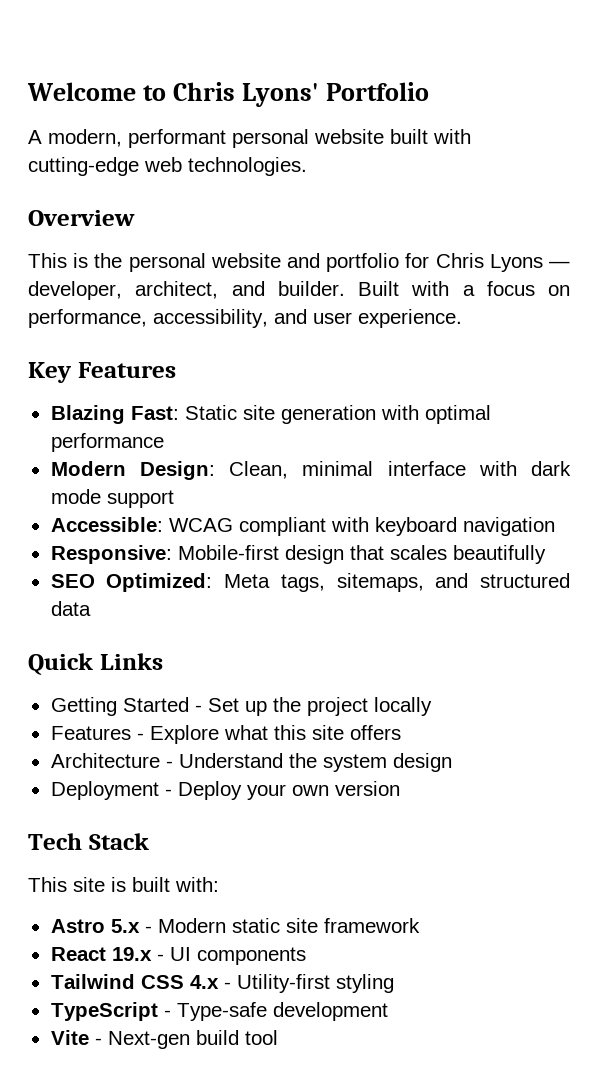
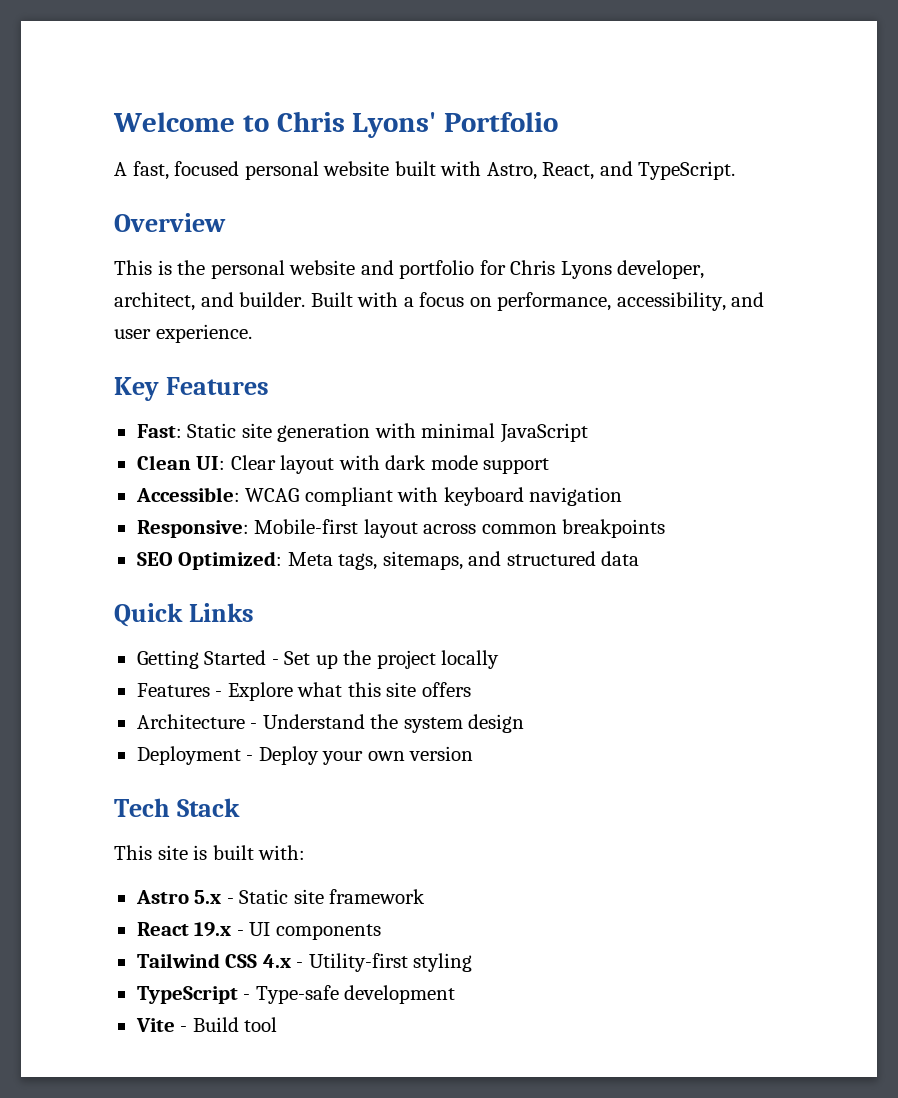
- A modern, performant personal website built with cutting-edge web technologies.
+ A fast, focused personal website built with Astro, React, and TypeScript.
- This is the personal website and portfolio for Chris Lyons — developer, architect, and builder.
+ This is the personal website and portfolio for Chris Lyons developer, architect, and builder.
- Blazing Fast: Static site generation with optimal performance
- Modern Design: Clean, minimal interface with dark mode support
+ Fast: Static site generation with minimal JavaScript
+ Clean UI: Clear layout with dark mode support
- Responsive: Mobile-first design that scales beautifully
+ Responsive: Mobile-first layout across common breakpoints
- Astro 5.x - Modern static site framework
+ Astro 5.x - Static site framework
- Vite - Next-gen build tool
+ Vite - Build tool

